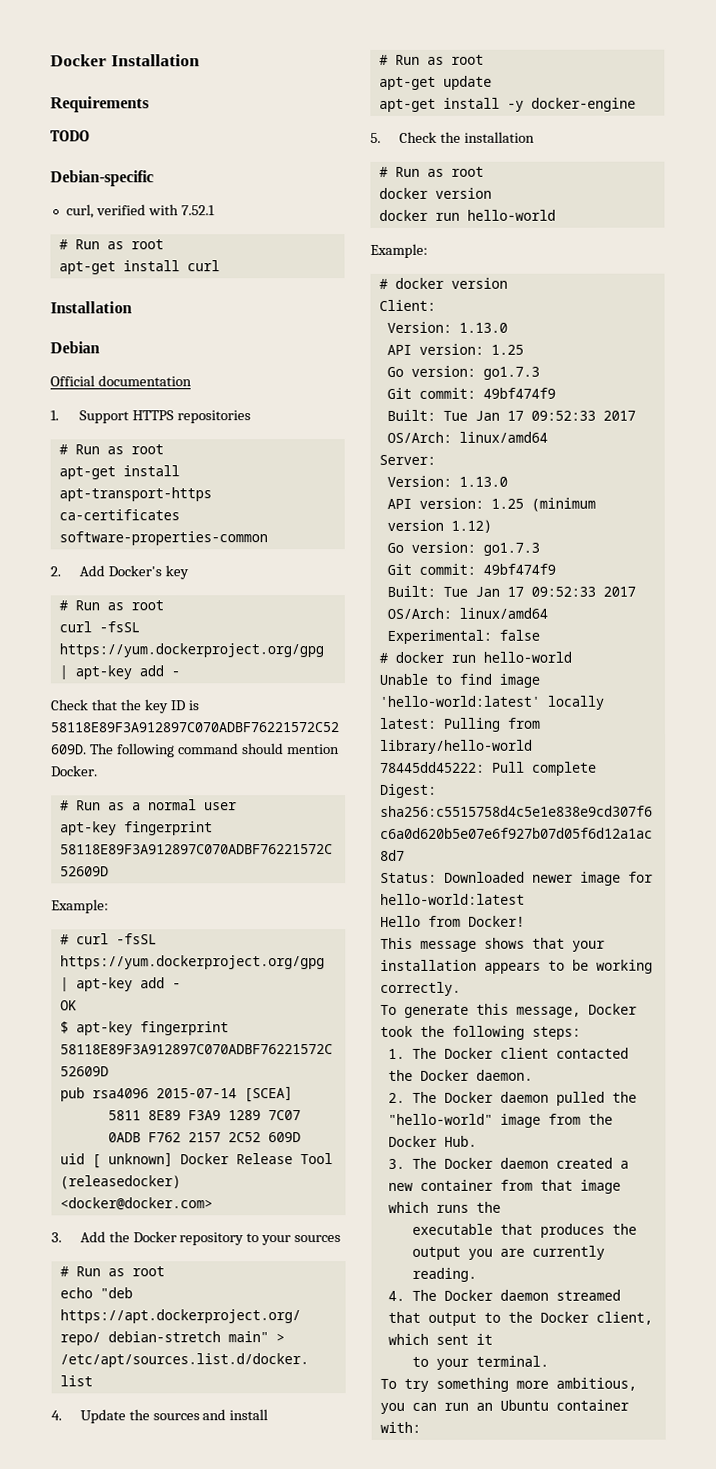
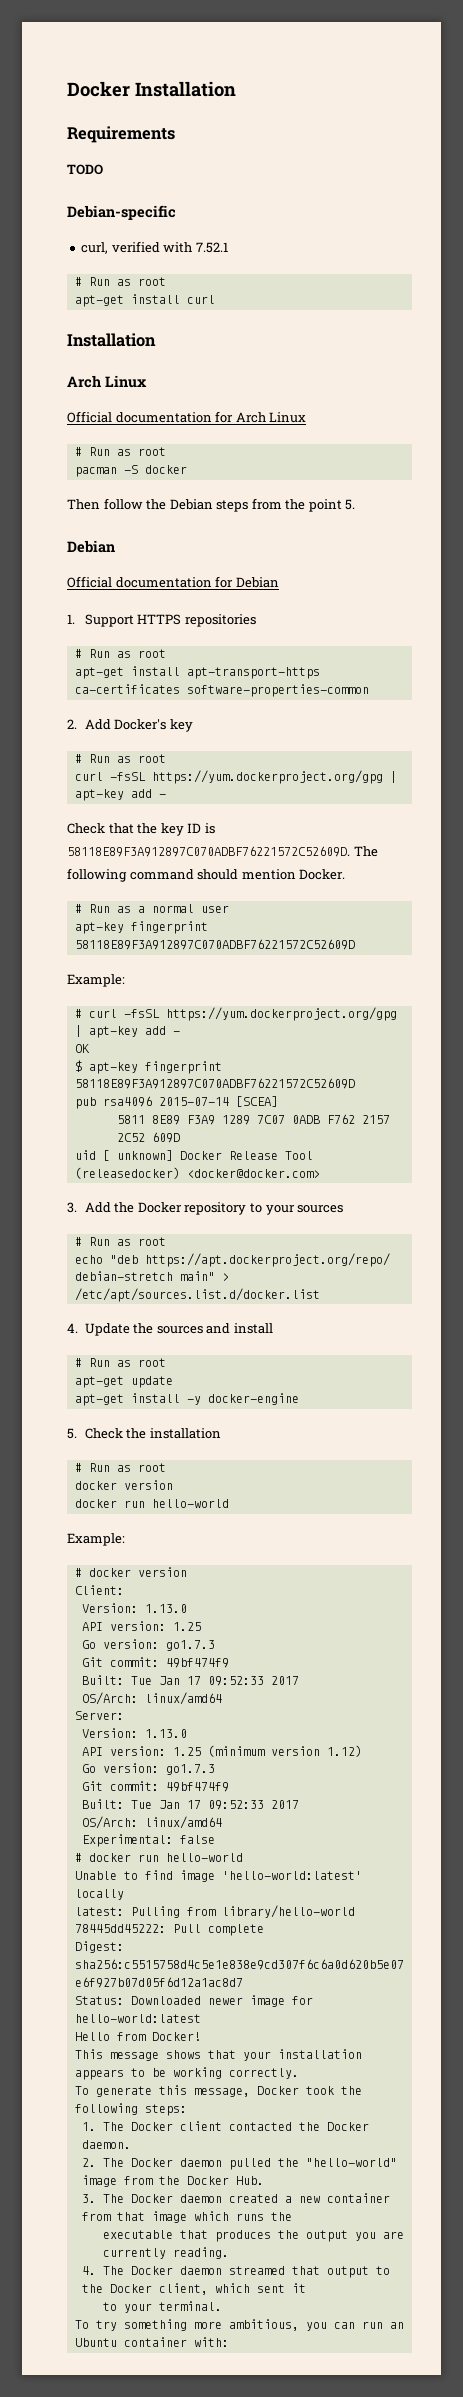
  apt-get install curl
  Installation
+ Arch Linux
+ Official documentation for Arch Linux
+ # Run as root
+ pacman -S docker
+ Then follow the Debian steps from the point 5.
- Official documentation
+ Official documentation for Debian

